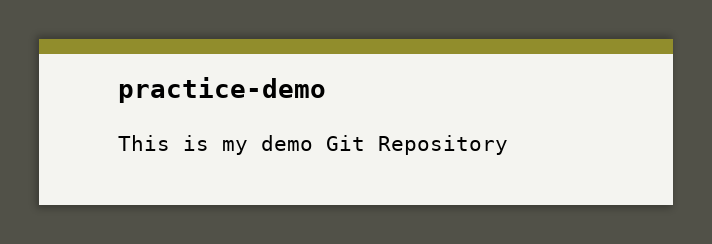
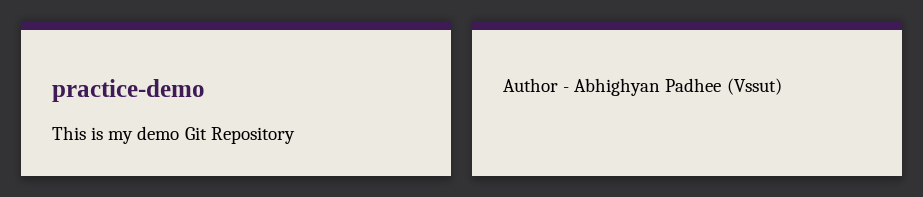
+ Author - Abhighyan Padhee (Vssut)

